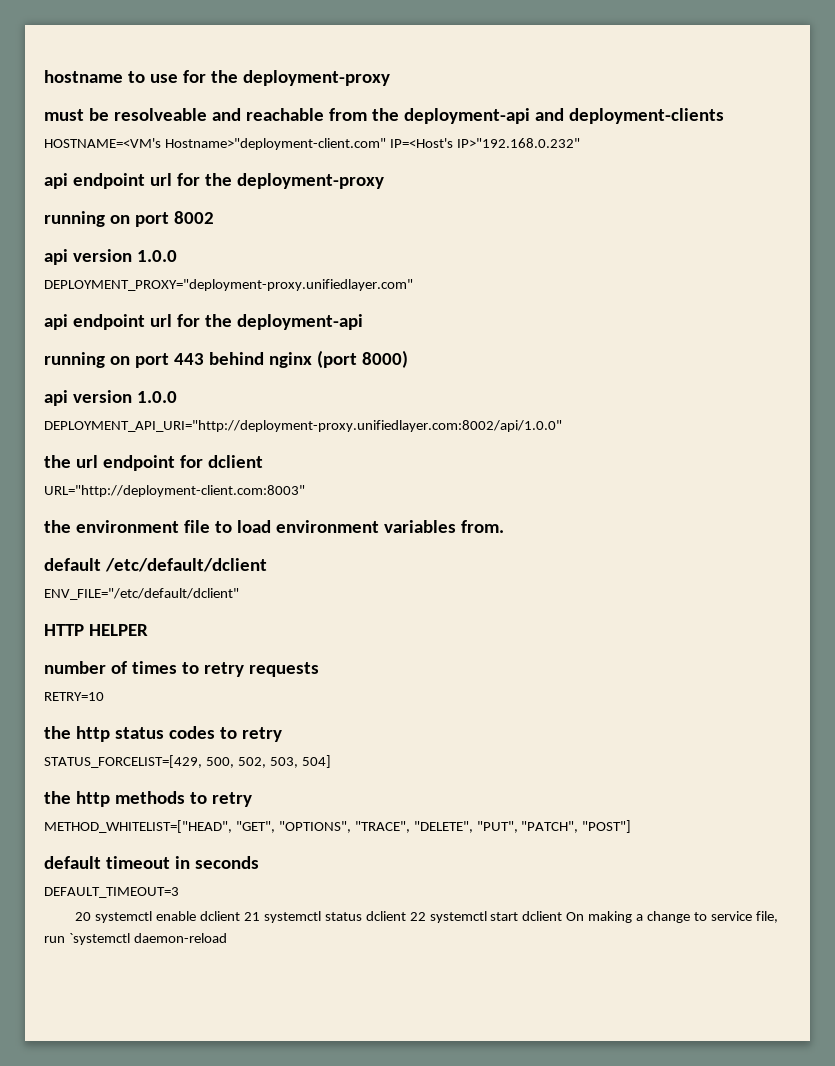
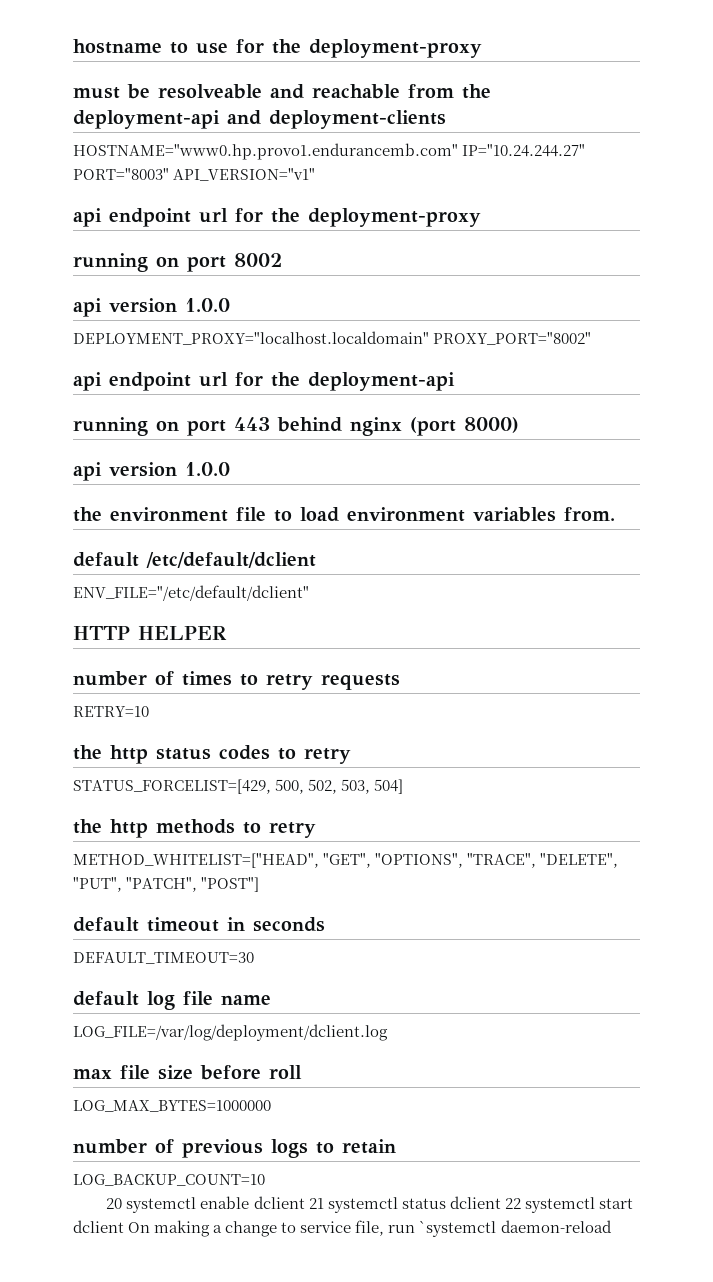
- HOSTNAME=<VM's Hostname>"deployment-client.com" IP=<Host's IP>"192.168.0.232"
+ HOSTNAME="www0.hp.provo1.endurancemb.com" IP="10.24.244.27" PORT="8003" API_VERSION="v1"
- DEPLOYMENT_PROXY="deployment-proxy.unifiedlayer.com"
+ DEPLOYMENT_PROXY="localhost.localdomain" PROXY_PORT="8002"
- DEPLOYMENT_API_URI="http://deployment-proxy.unifiedlayer.com:8002/api/1.0.0"
- the url endpoint for dclient
- URL="http://deployment-client.com:8003"
- DEFAULT_TIMEOUT=3
+ DEFAULT_TIMEOUT=30
+ default log file name
+ LOG_FILE=/var/log/deployment/dclient.log
+ max file size before roll
+ LOG_MAX_BYTES=1000000
+ number of previous logs to retain
+ LOG_BACKUP_COUNT=10

